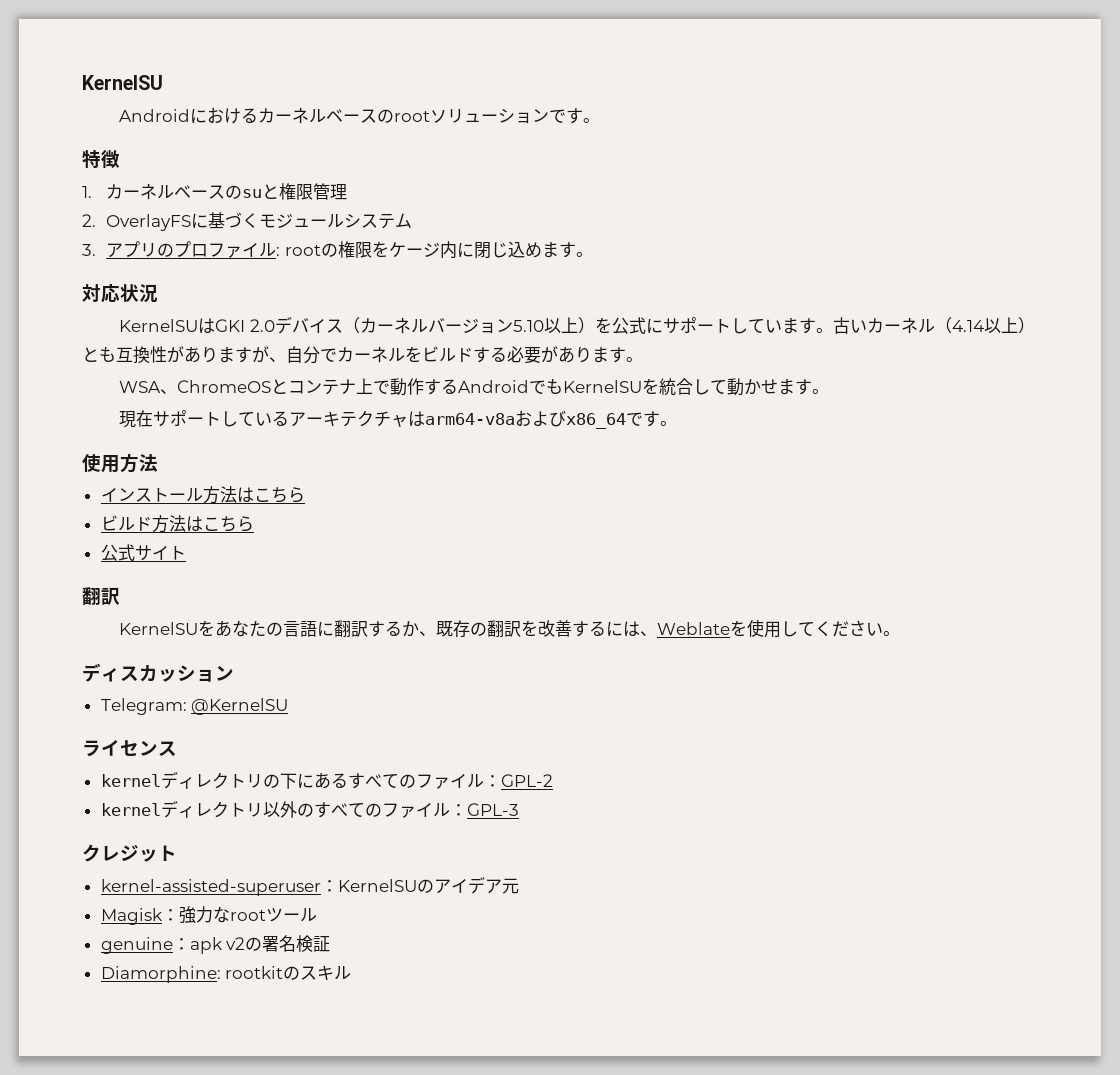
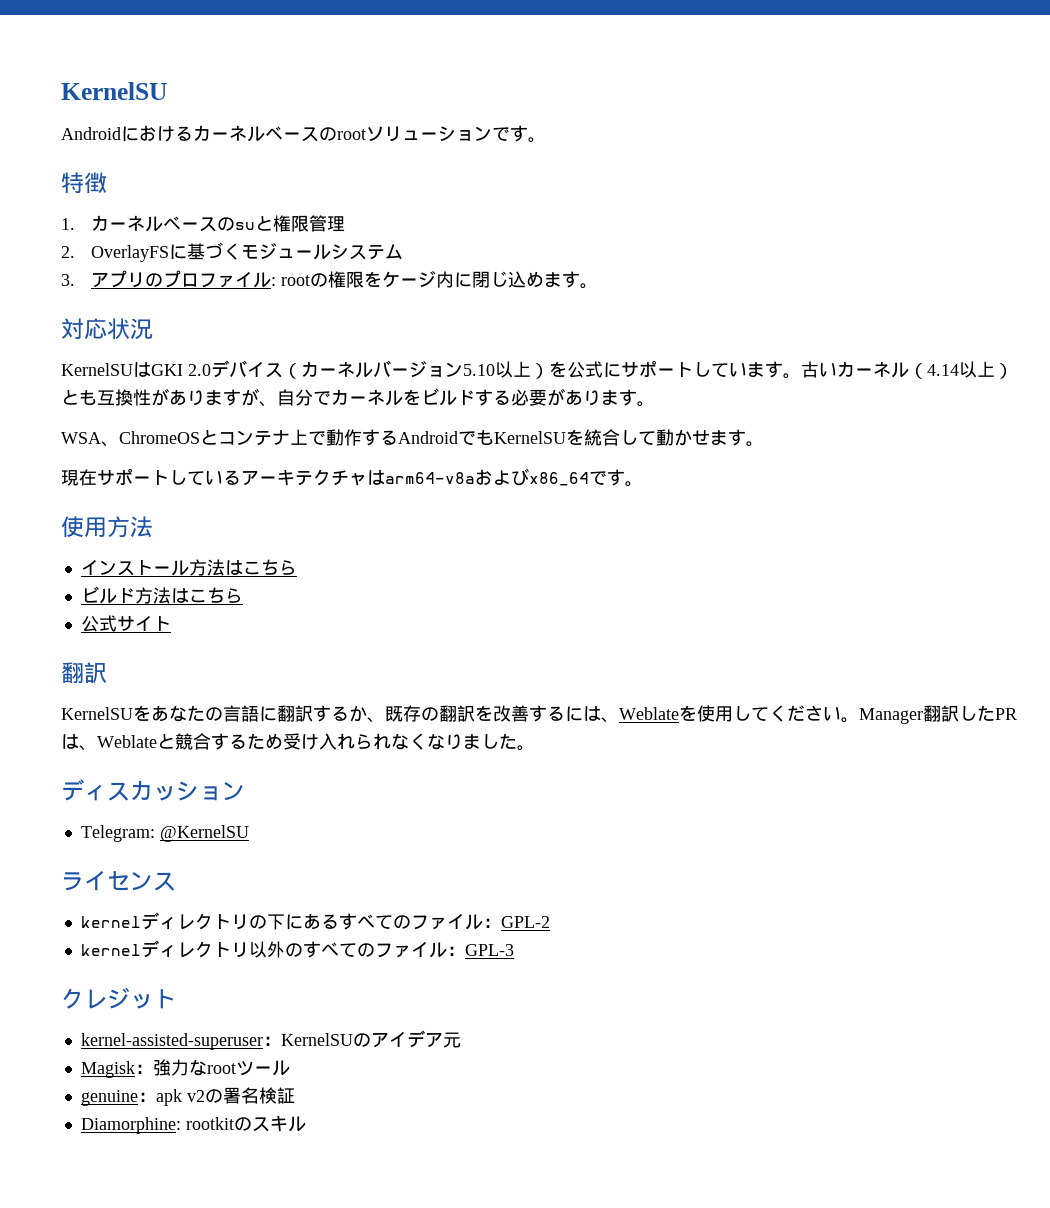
+ Manager翻訳したPRは、Weblateと競合するため受け入れられなくなりました。

